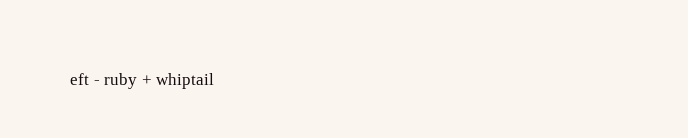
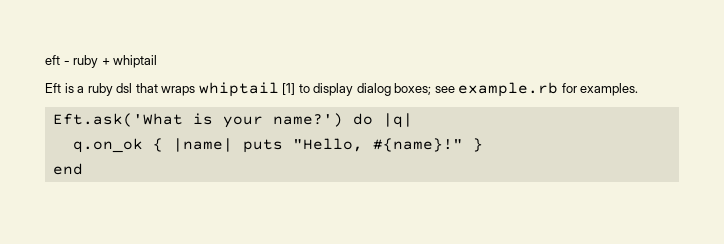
+ Eft is a ruby dsl that wraps whiptail [1] to display dialog boxes; see example.rb for examples.
+ Eft.ask('What is your name?') do |q|
+ q.on_ok { |name| puts "Hello, #{name}!" }
+ end

